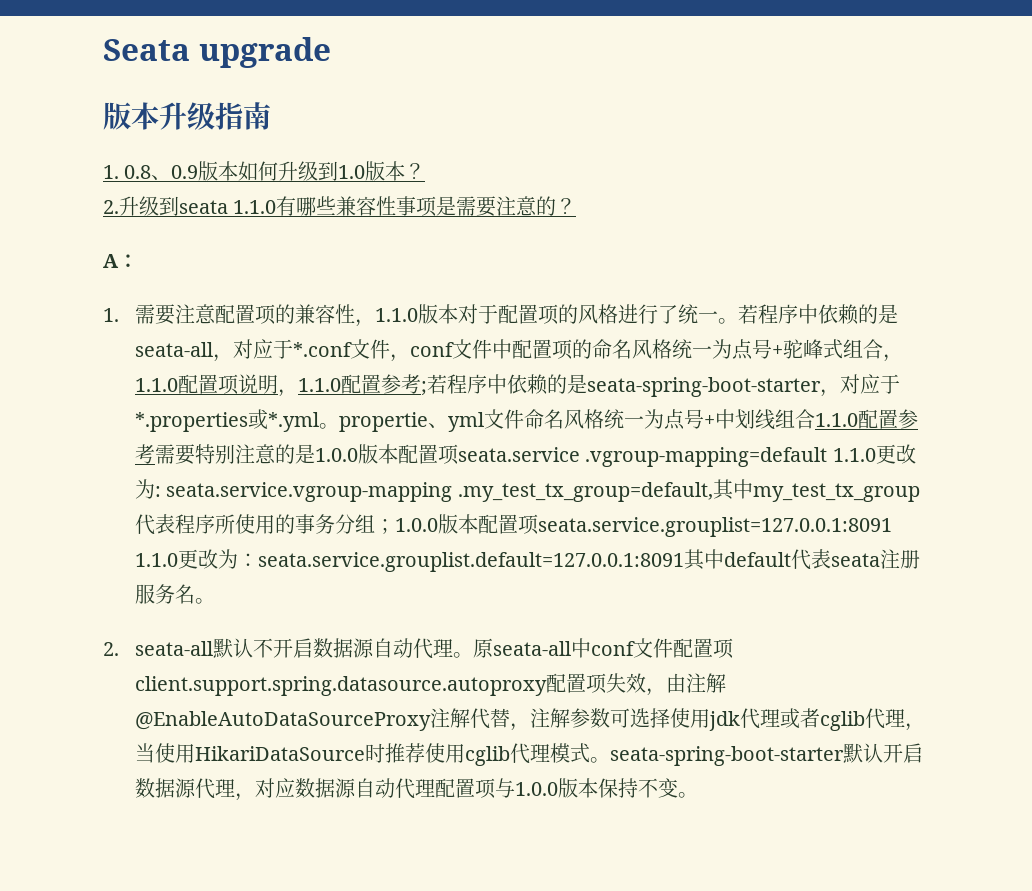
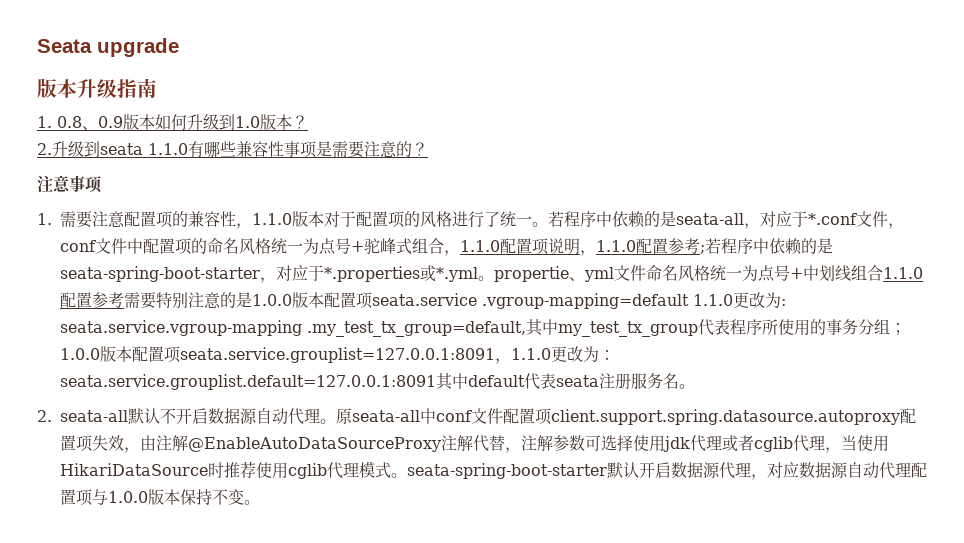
- A：
+ 注意事项
- 1.0.0版本配置项seata.service.grouplist=127.0.0.1:8091 1.1.0更改为：
+ 1.0.0版本配置项seata.service.grouplist=127.0.0.1:8091，1.1.0更改为：

